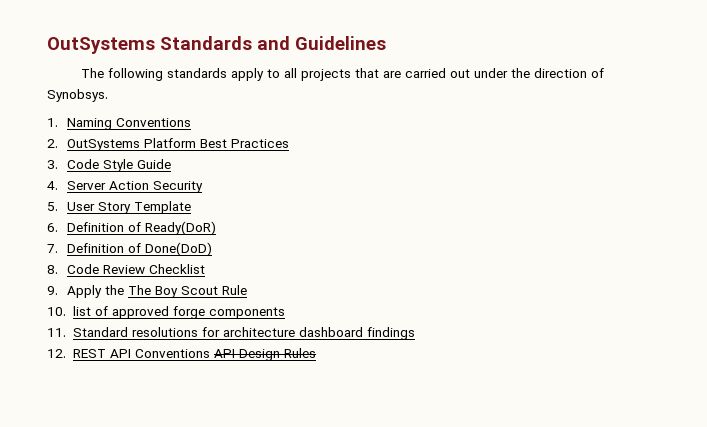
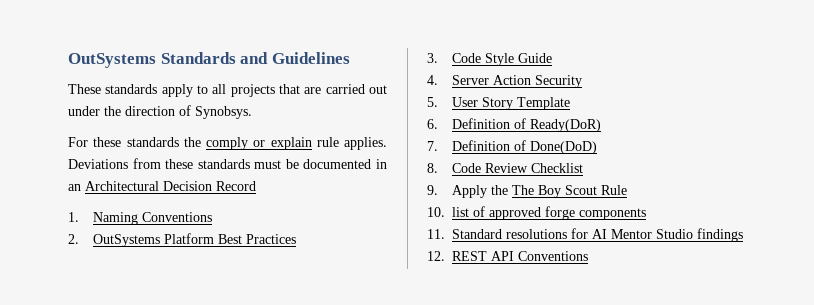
- The following standards apply to all projects that are carried out under the direction of Synobsys.
+ These standards apply to all projects that are carried out under the direction of Synobsys.
+ For these standards the comply or explain rule applies. Deviations from these standards must be documented in an Architectural Decision Record
- 11. Standard resolutions for architecture dashboard findings
+ 11. Standard resolutions for AI Mentor Studio findings
- 12. REST API Conventions API Design Rules
+ 12. REST API Conventions

